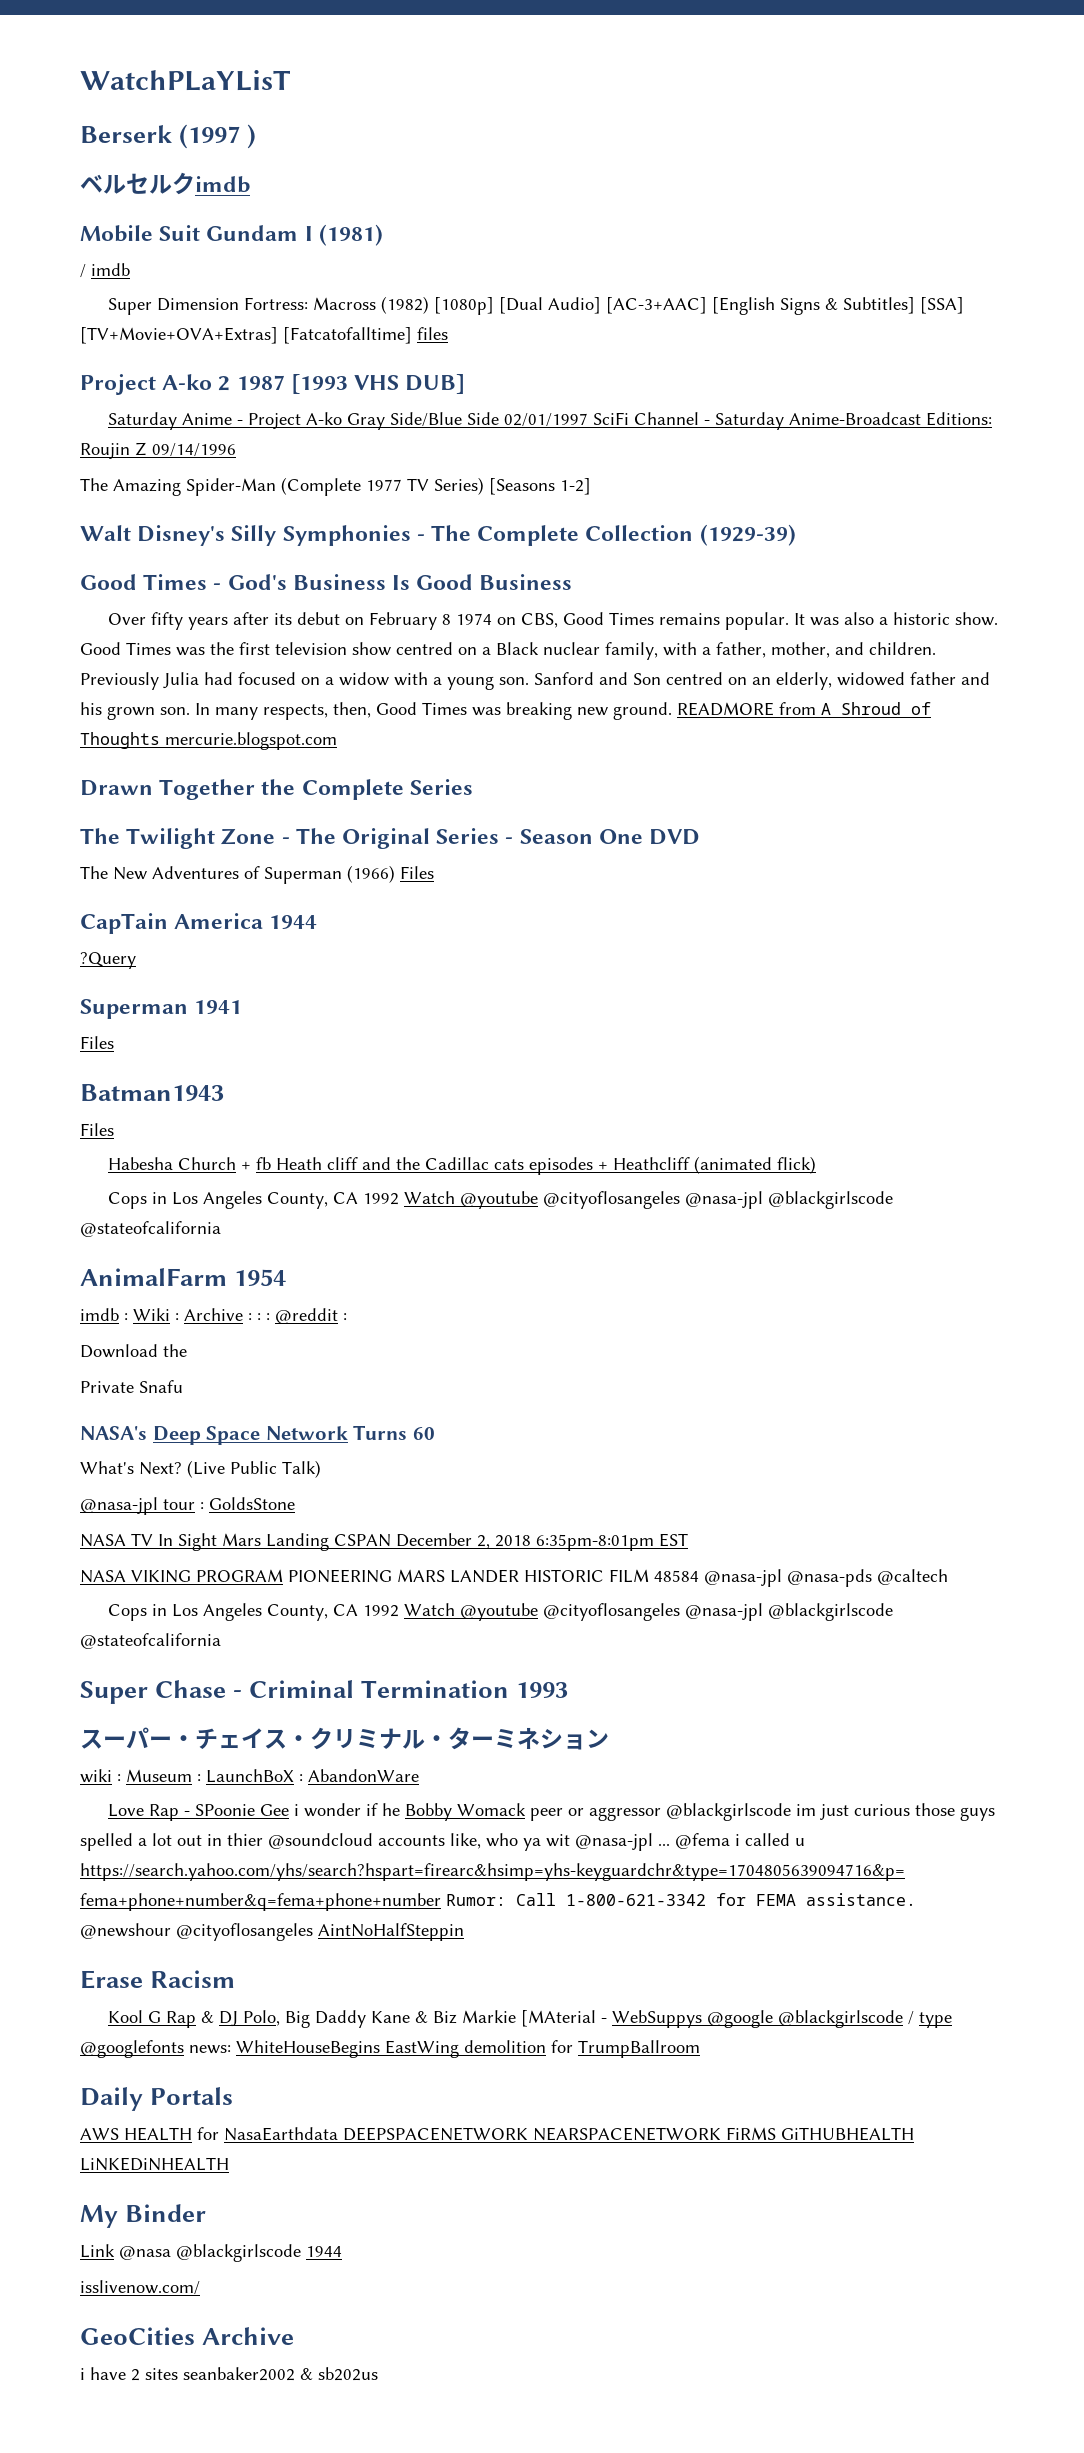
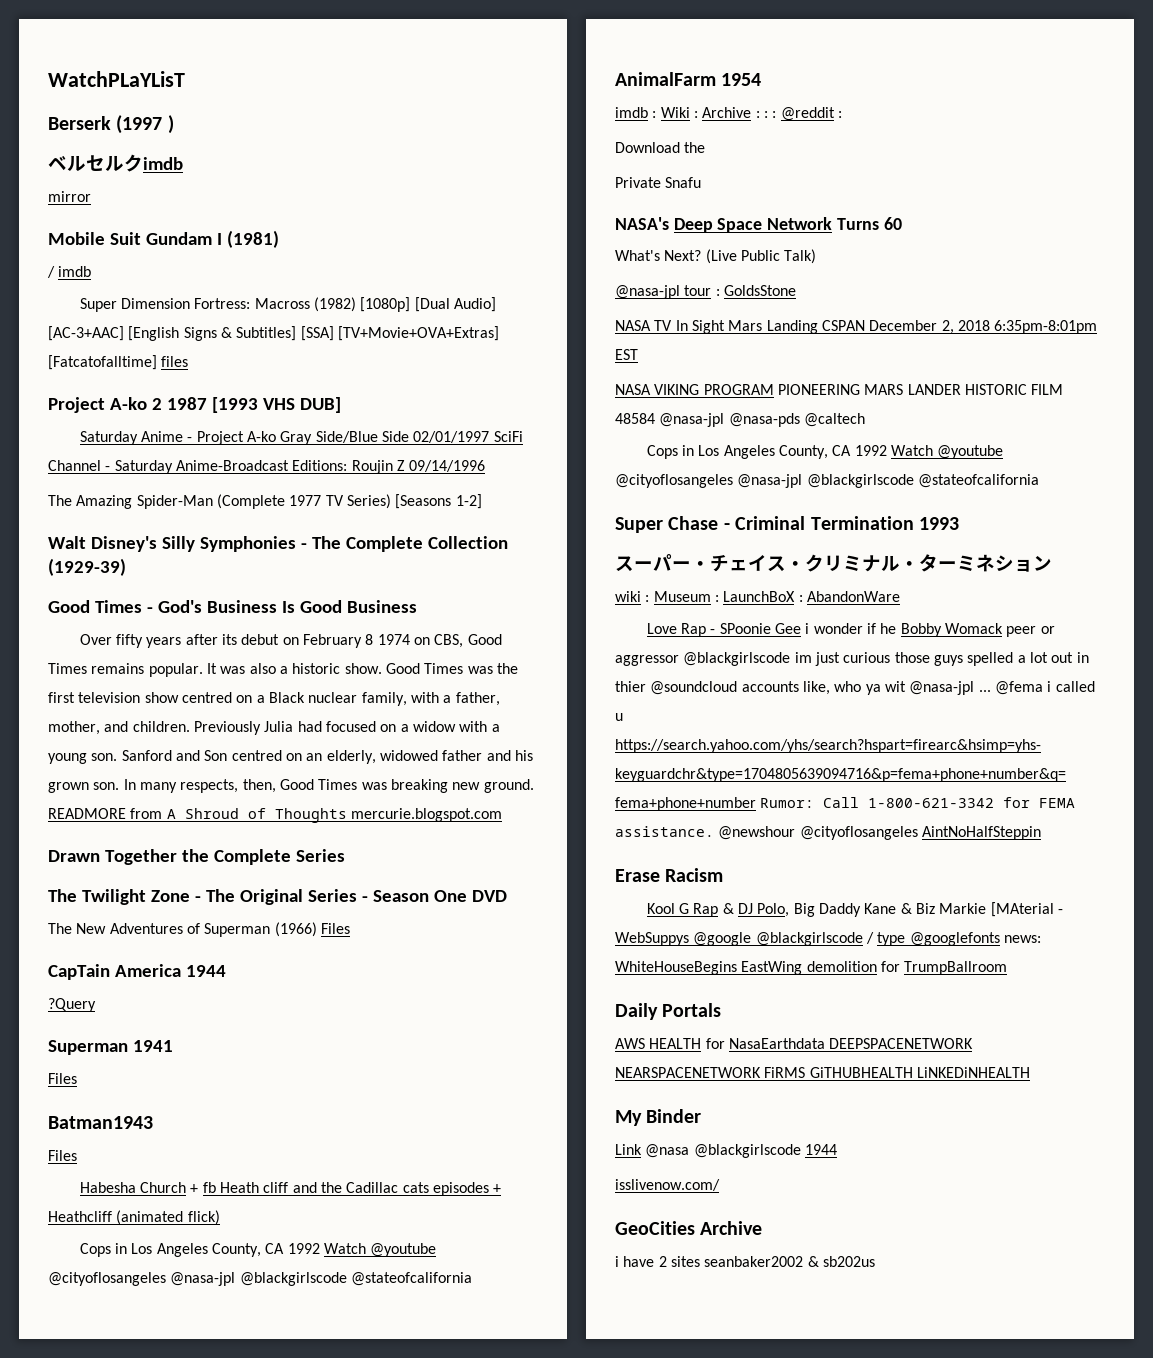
+ mirror

